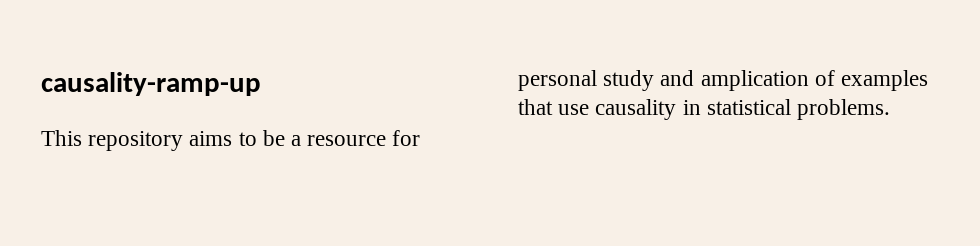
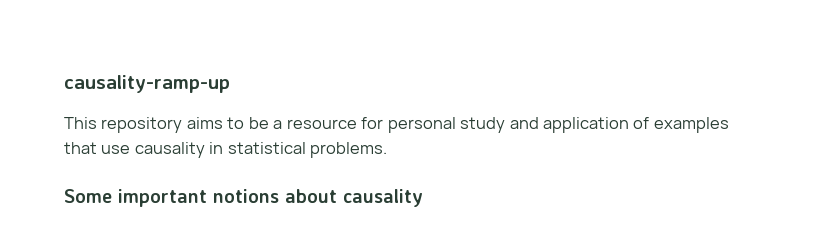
- This repository aims to be a resource for personal study and amplication of examples that use causality in statistical problems.
+ This repository aims to be a resource for personal study and application of examples that use causality in statistical problems.
+ Some important notions about causality

